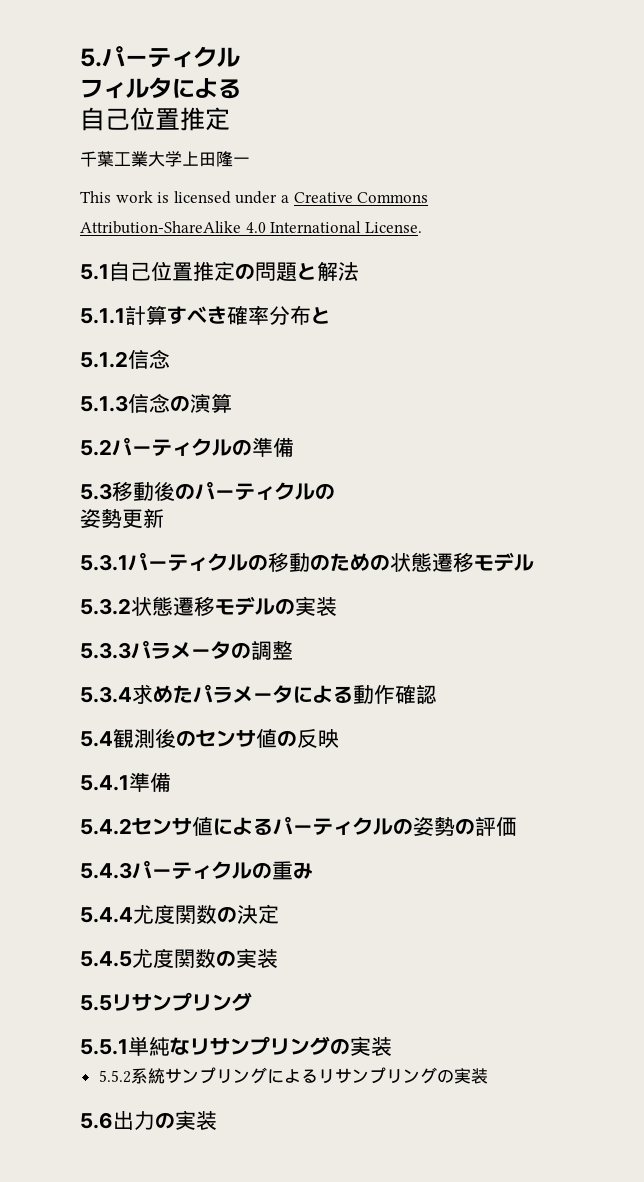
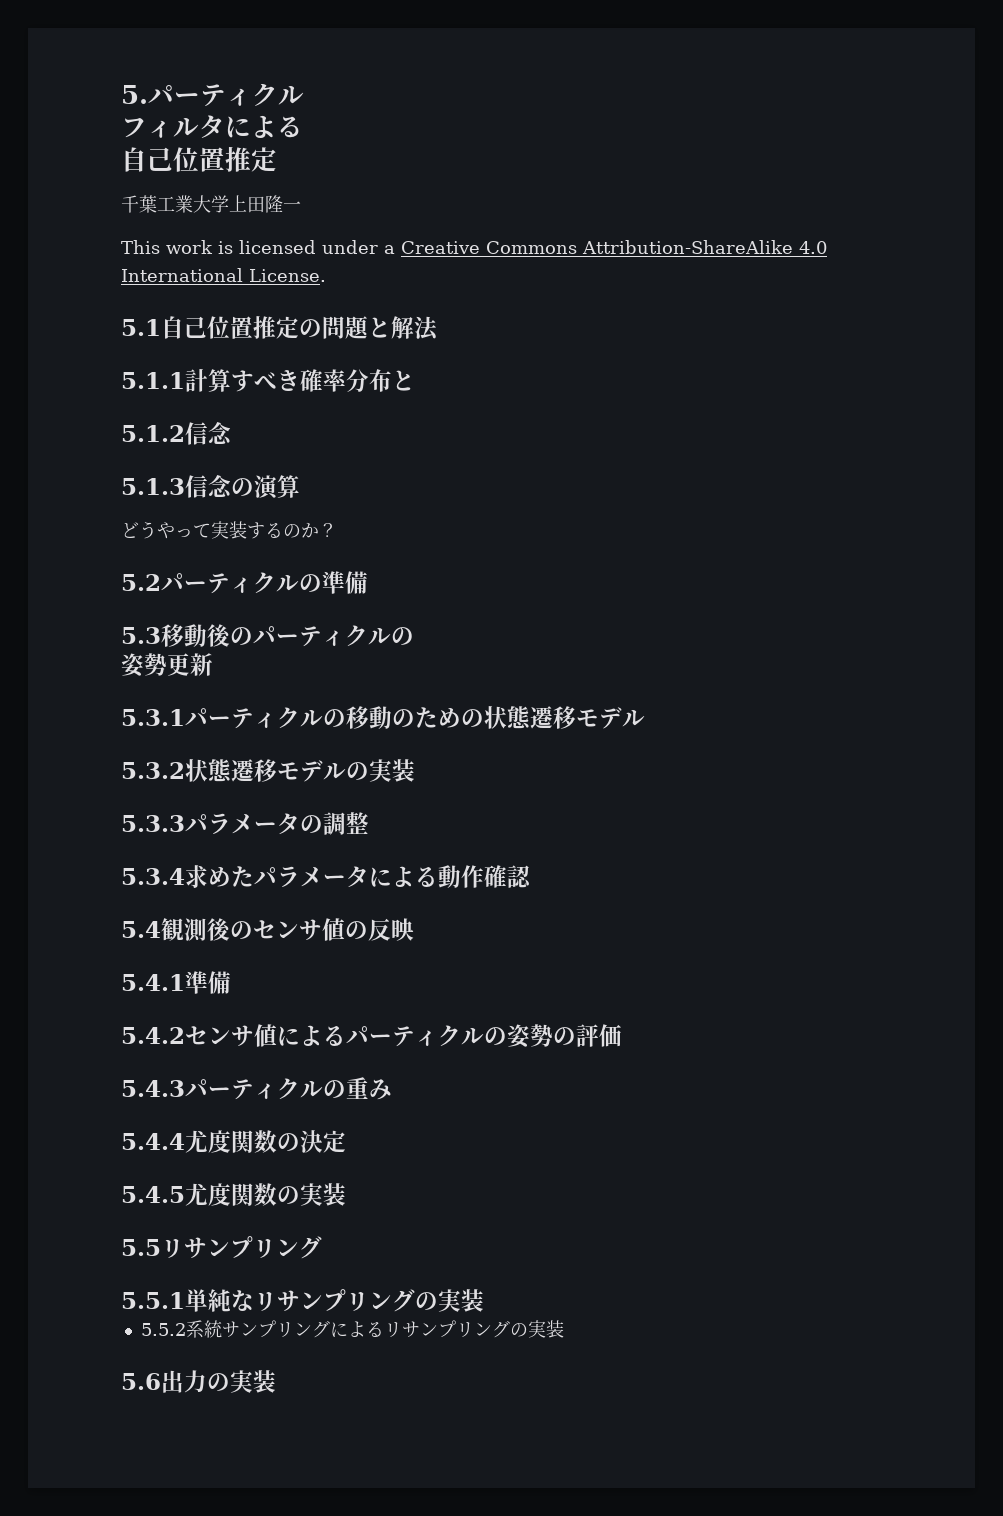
+ どうやって実装するのか？

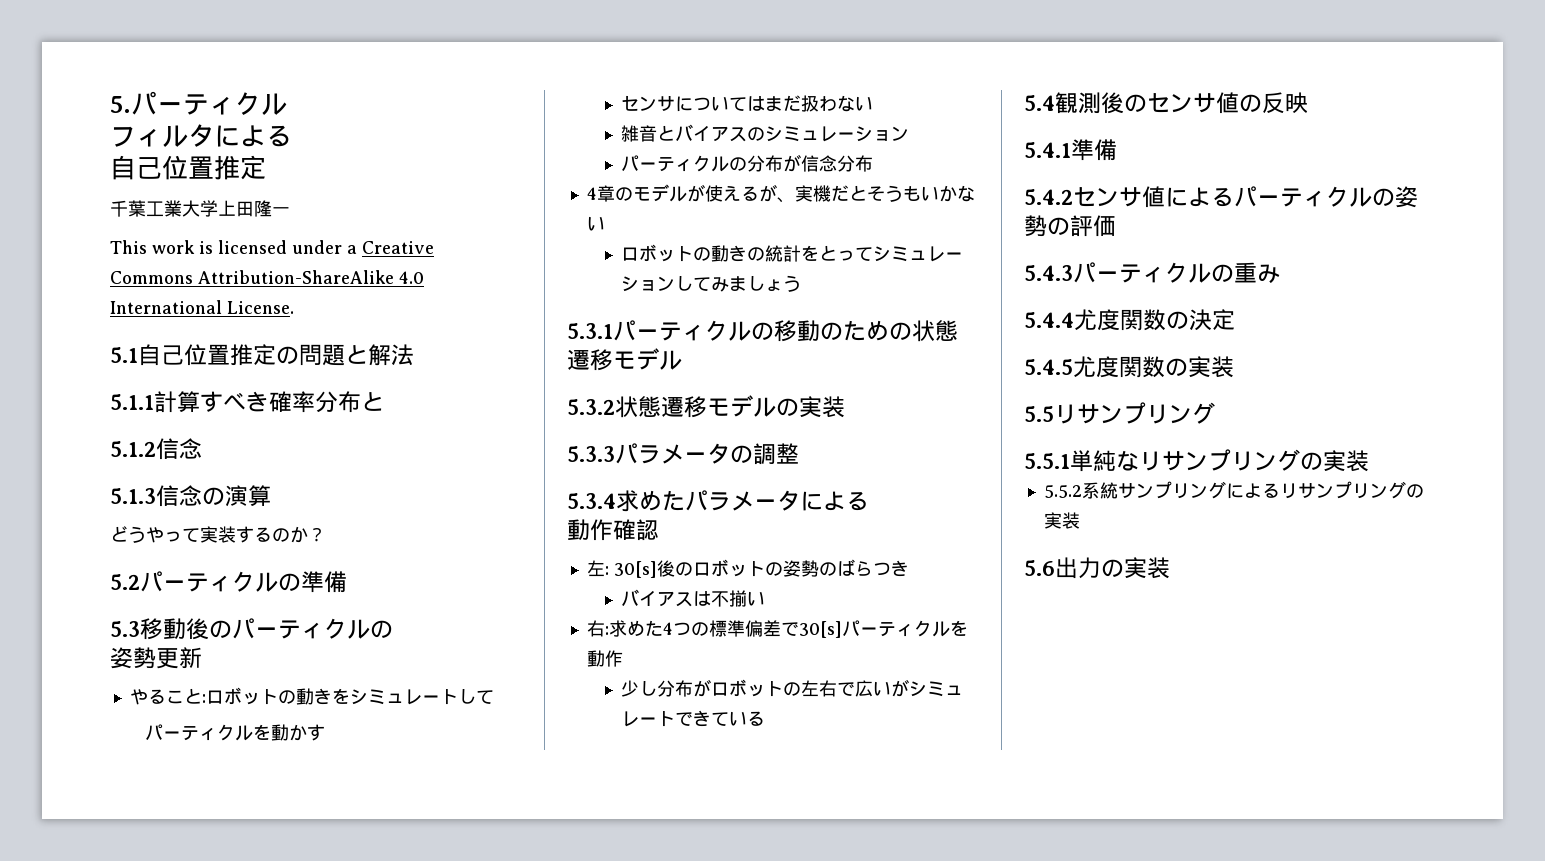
+ やること:ロボットの動きをシミュレートして
+ パーティクルを動かす
+ センサについてはまだ扱わない
+ 雑音とバイアスのシミュレーション
+ パーティクルの分布が信念分布
+ 4章のモデルが使えるが、実機だとそうもいかない
+ ロボットの動きの統計をとってシミュレーションしてみましょう
- 5.3.4求めたパラメータによる動作確認
+ 5.3.4求めたパラメータによる
+ 動作確認
+ 左: 30[s]後のロボットの姿勢のばらつき
+ バイアスは不揃い
+ 右:求めた4つの標準偏差で30[s]パーティクルを動作
+ 少し分布がロボットの左右で広いがシミュレートできている

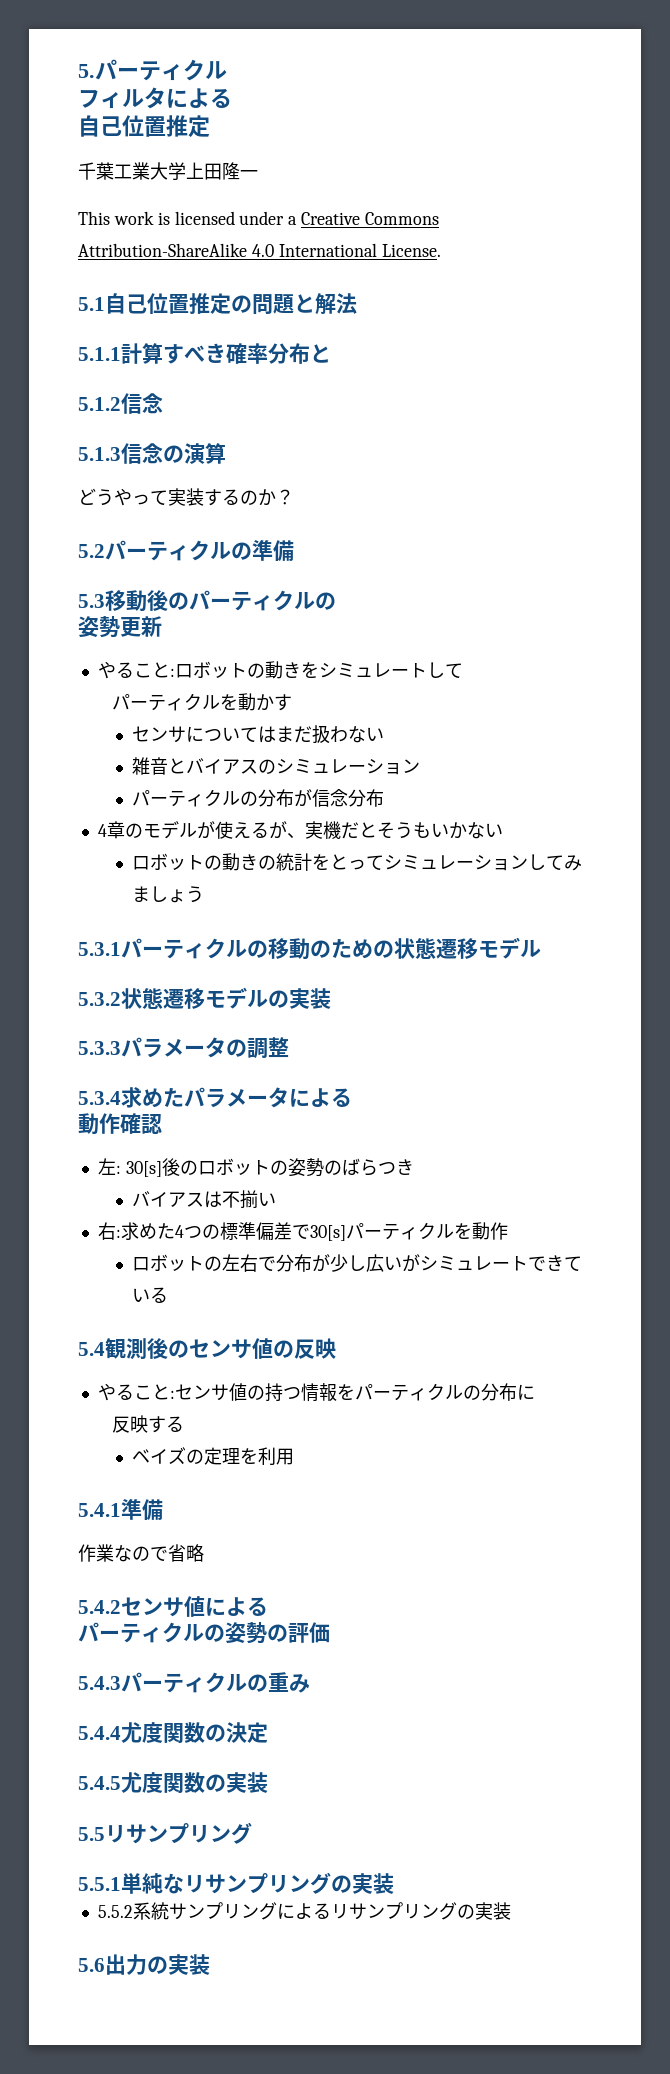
- 少し分布がロボットの左右で広いがシミュレートできている
+ ロボットの左右で分布が少し広いがシミュレートできている
+ やること:センサ値の持つ情報をパーティクルの分布に
+ 反映する
+ ベイズの定理を利用
+ 作業なので省略
- 5.4.2センサ値によるパーティクルの姿勢の評価
+ 5.4.2センサ値による
+ パーティクルの姿勢の評価

